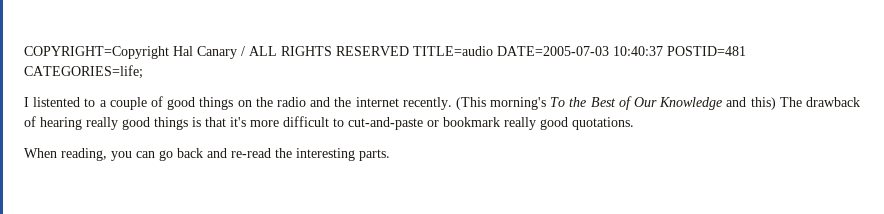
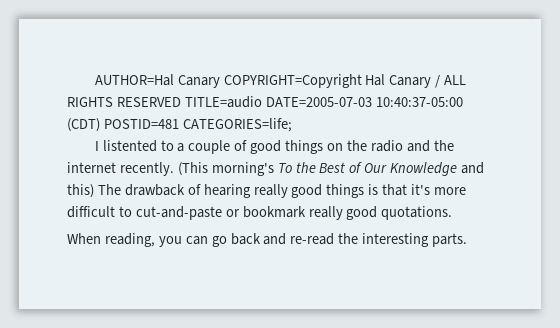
- COPYRIGHT=Copyright Hal Canary / ALL RIGHTS RESERVED TITLE=audio DATE=2005-07-03 10:40:37 POSTID=481 CATEGORIES=life;
+ AUTHOR=Hal Canary COPYRIGHT=Copyright Hal Canary / ALL RIGHTS RESERVED TITLE=audio DATE=2005-07-03 10:40:37-05:00 (CDT) POSTID=481 CATEGORIES=life;

